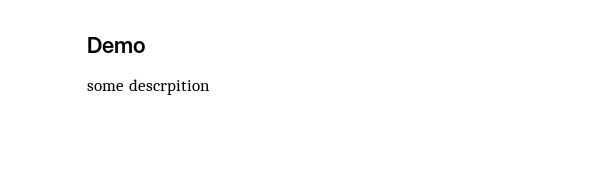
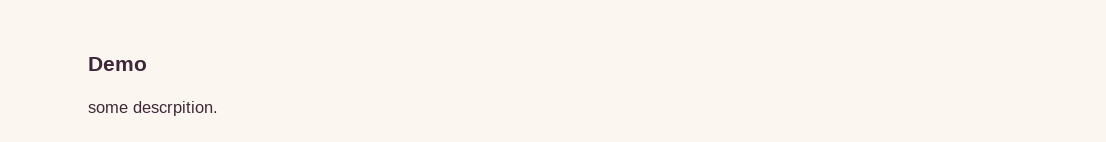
- some descrpition
+ some descrpition.

